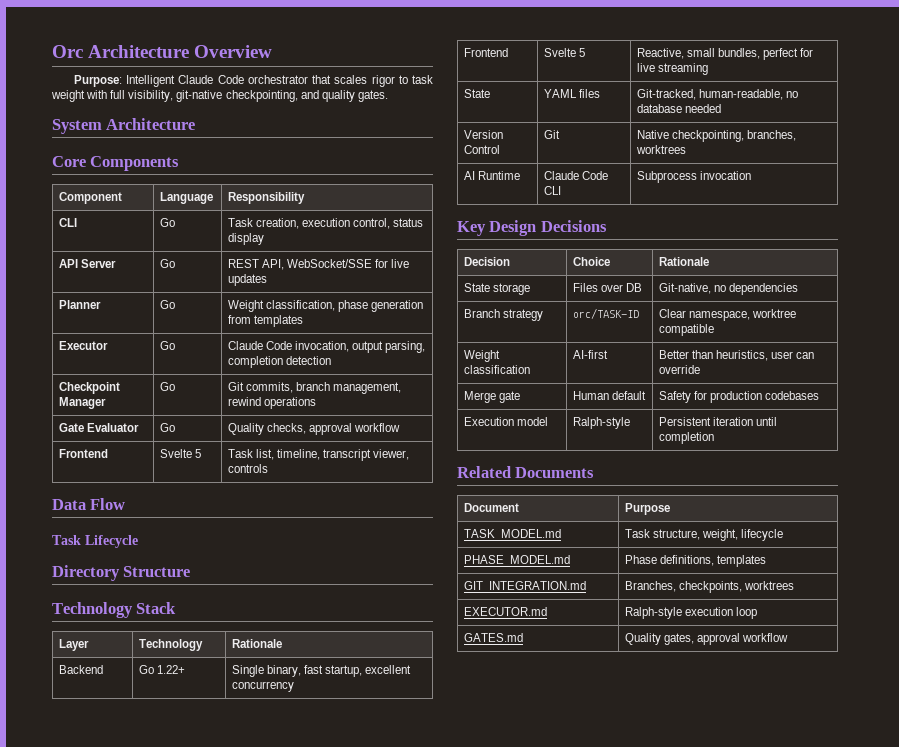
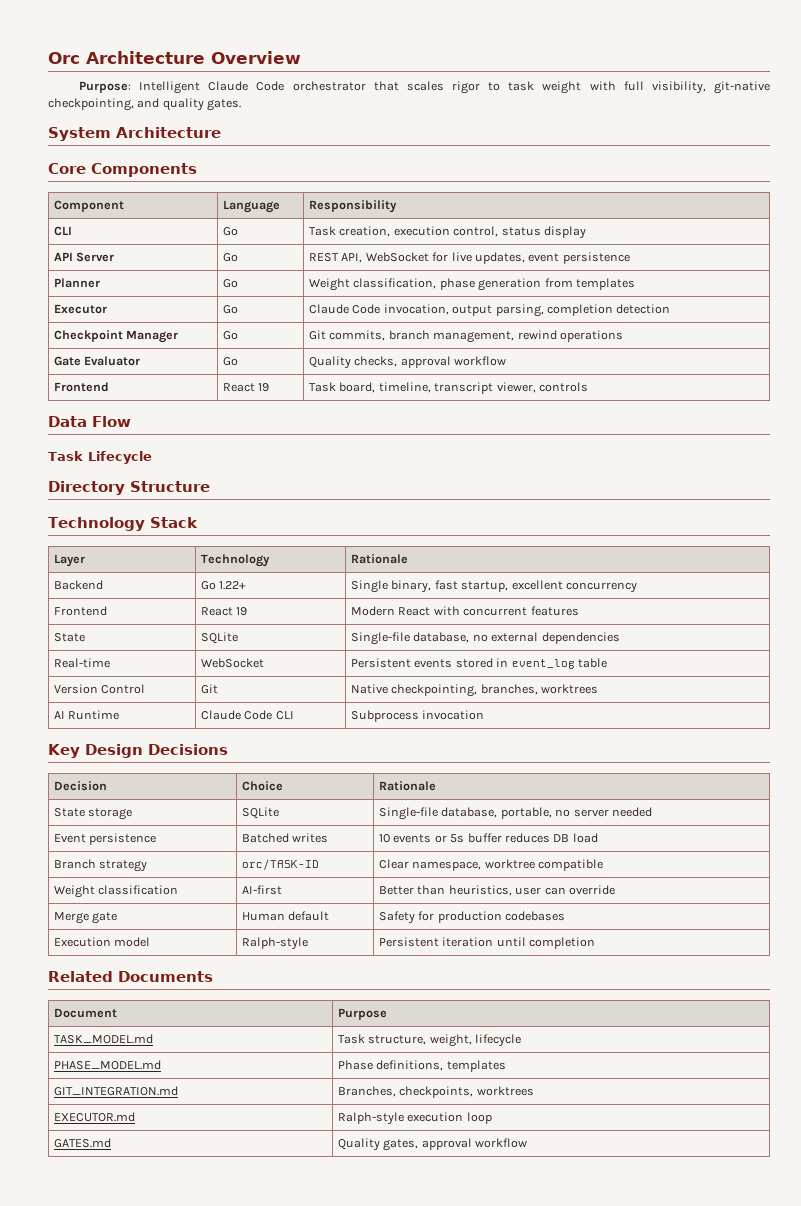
- API Server | Go | REST API, WebSocket/SSE for live updates
+ API Server | Go | REST API, WebSocket for live updates, event persistence
- Frontend | Svelte 5 | Task list, timeline, transcript viewer, controls
+ Frontend | React 19 | Task board, timeline, transcript viewer, controls
- Frontend | Svelte 5 | Reactive, small bundles, perfect for live streaming
- State | YAML files | Git-tracked, human-readable, no database needed
+ Frontend | React 19 | Modern React with concurrent features
+ State | SQLite | Single-file database, no external dependencies
+ Real-time | WebSocket | Persistent events stored in event_log table
- State storage | Files over DB | Git-native, no dependencies
+ State storage | SQLite | Single-file database, portable, no server needed
+ Event persistence | Batched writes | 10 events or 5s buffer reduces DB load

